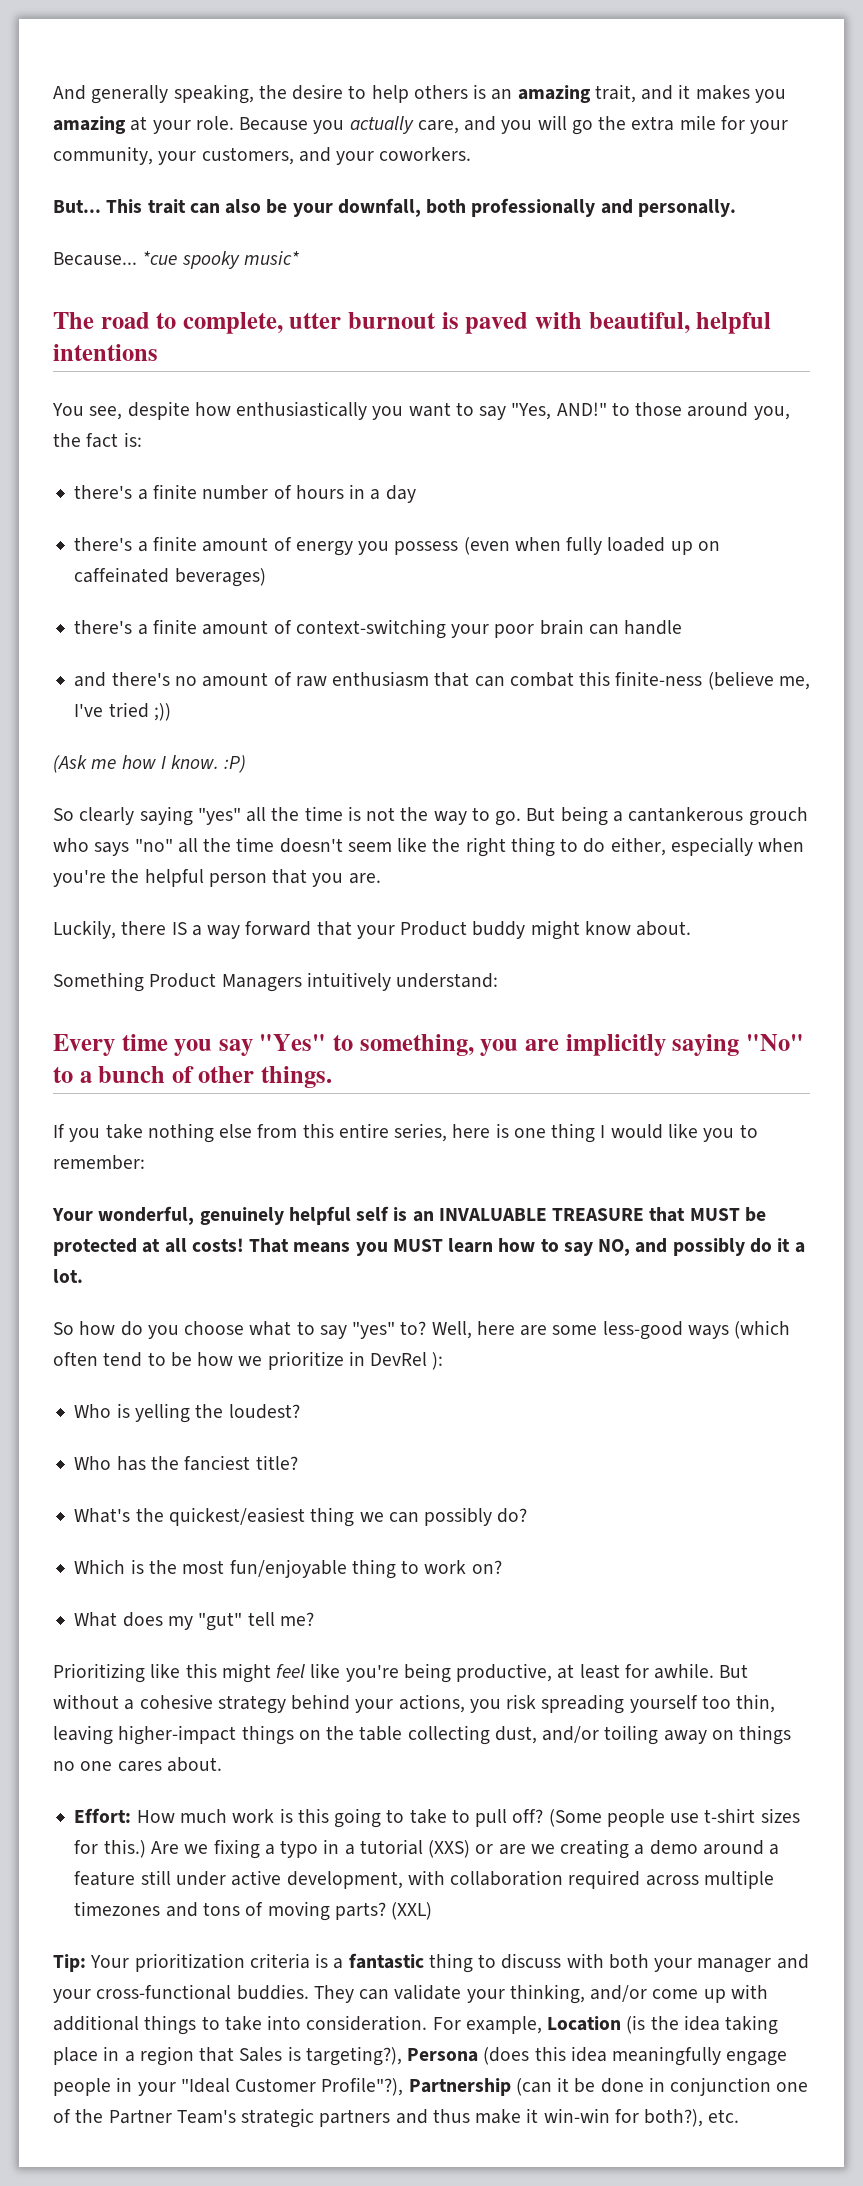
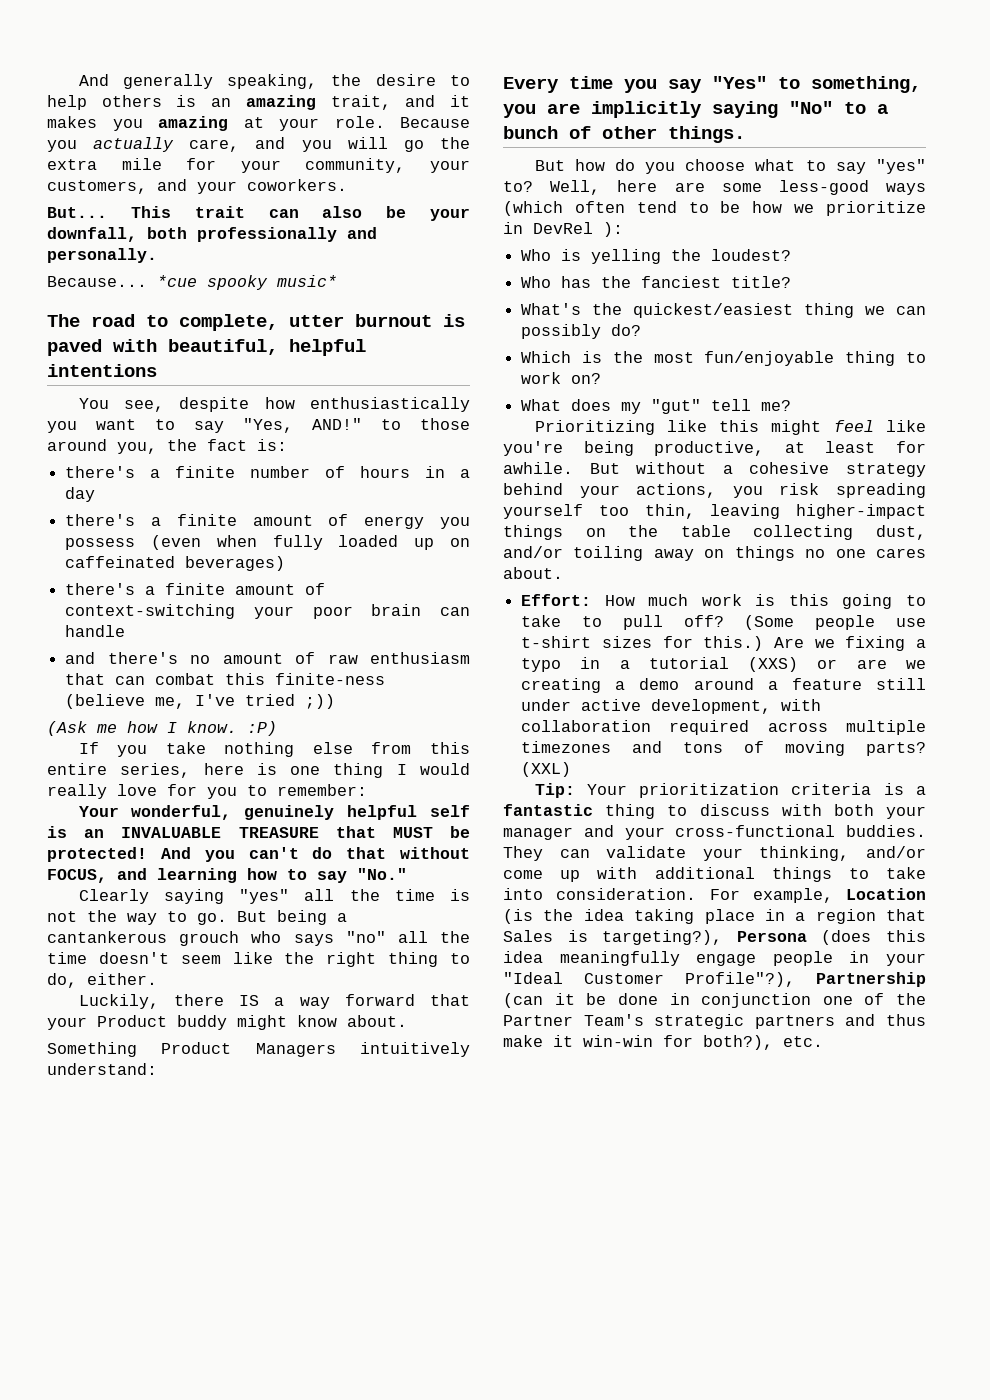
- So clearly saying "yes" all the time is not the way to go.
+ If you take nothing else from this entire series, here is one thing I would really love for you to remember:
+ Your wonderful, genuinely helpful self is an INVALUABLE TREASURE that MUST be protected! And you can't do that without FOCUS, and learning how to say "No."
+ Clearly saying "yes" all the time is not the way to go.
- But being a cantankerous grouch who says "no" all the time doesn't seem like the right thing to do either, especially when you're the helpful person that you are.
+ But being a cantankerous grouch who says "no" all the time doesn't seem like the right thing to do, either.
- If you take nothing else from this entire series, here is one thing I would like you to remember:
- Your wonderful, genuinely helpful self is an INVALUABLE TREASURE that MUST be protected at all costs! That means you MUST learn how to say NO, and possibly do it a lot.
- So how do you choose what to say "yes" to?
+ But how do you choose what to say "yes" to?

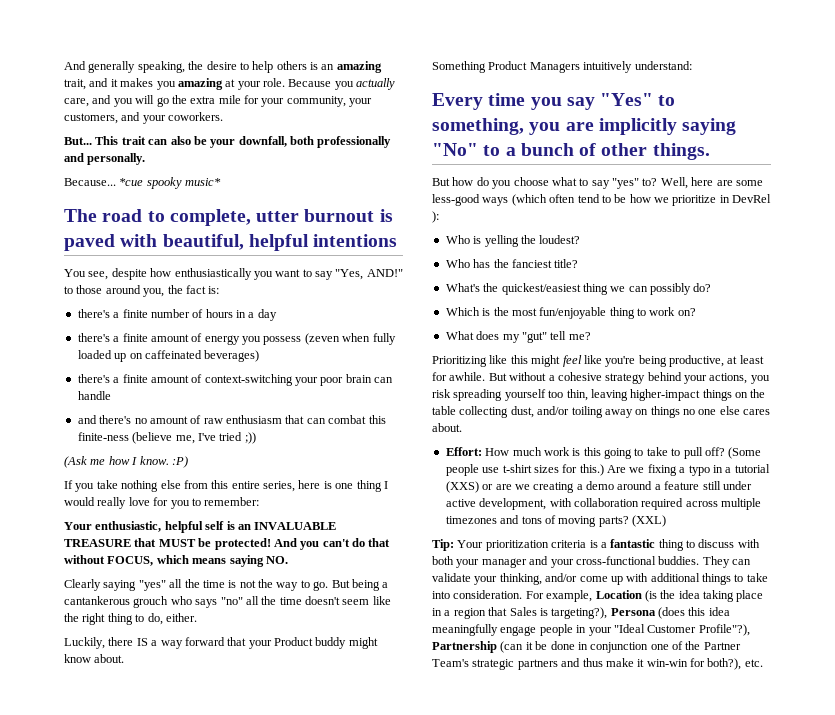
- there's a finite amount of energy you possess (even when fully loaded up on caffeinated beverages)
+ there's a finite amount of energy you possess (zeven when fully loaded up on caffeinated beverages)
- Your wonderful, genuinely helpful self is an INVALUABLE TREASURE that MUST be protected!
+ Your enthusiastic, helpful self is an INVALUABLE TREASURE that MUST be protected!
- And you can't do that without FOCUS, and learning how to say "No."
+ And you can't do that without FOCUS, which means saying NO.
- But without a cohesive strategy behind your actions, you risk spreading yourself too thin, leaving higher-impact things on the table collecting dust, and/or toiling away on things no one cares about.
+ But without a cohesive strategy behind your actions, you risk spreading yourself too thin, leaving higher-impact things on the table collecting dust, and/or toiling away on things no one else cares about.

